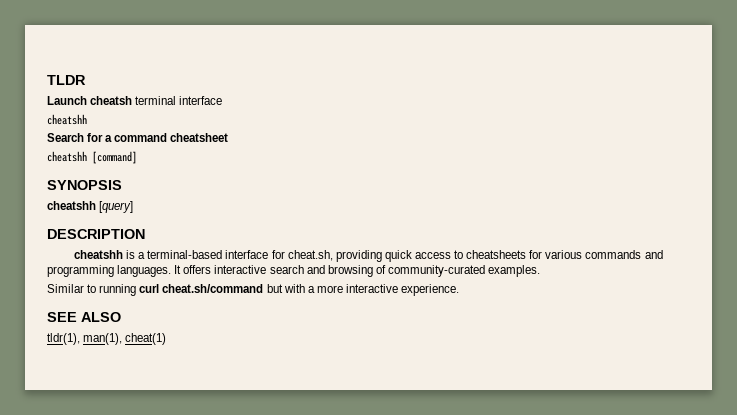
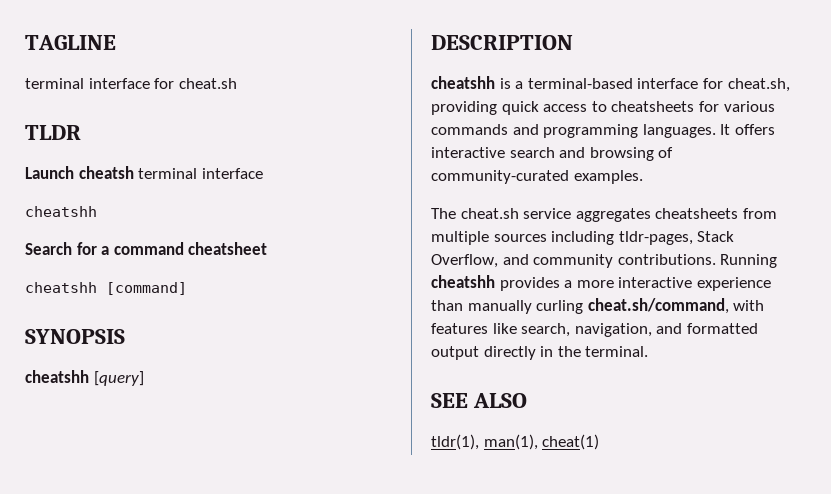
+ TAGLINE
+ terminal interface for cheat.sh
- Similar to running curl cheat.sh/command but with a more interactive experience.
+ The cheat.sh service aggregates cheatsheets from multiple sources including tldr-pages, Stack Overflow, and community contributions. Running cheatshh provides a more interactive experience than manually curling cheat.sh/command, with features like search, navigation, and formatted output directly in the terminal.

